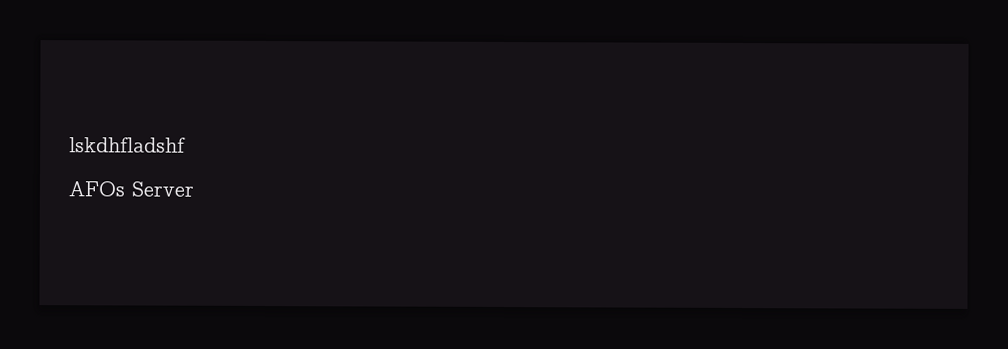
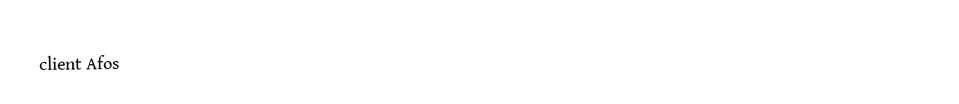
- lskdhfladshf
- AFOs Server
+ client Afos

